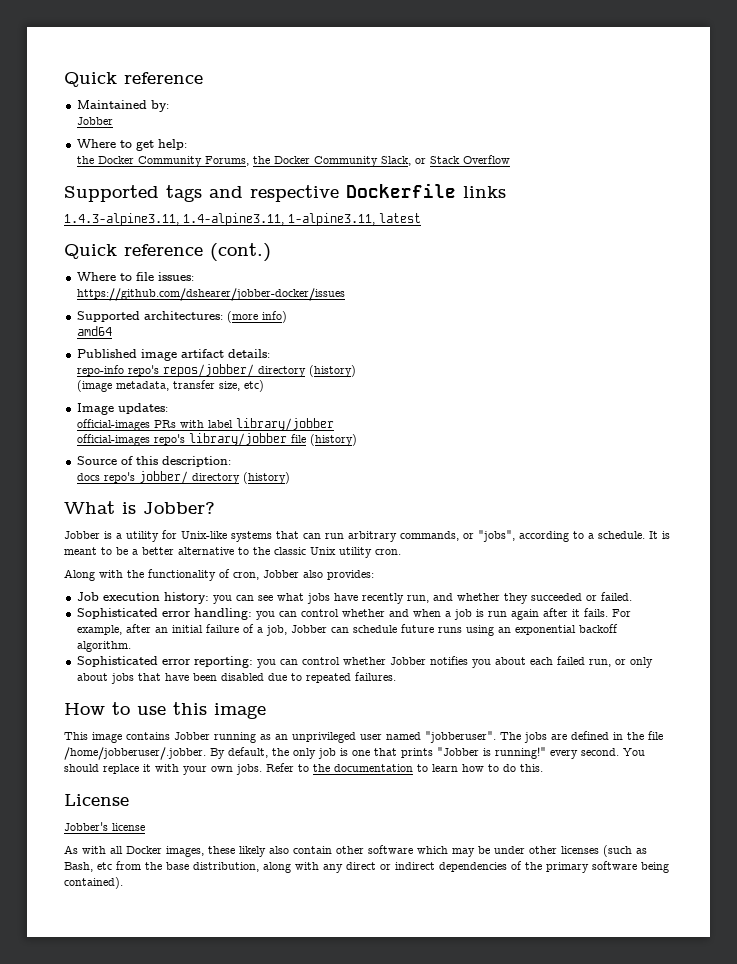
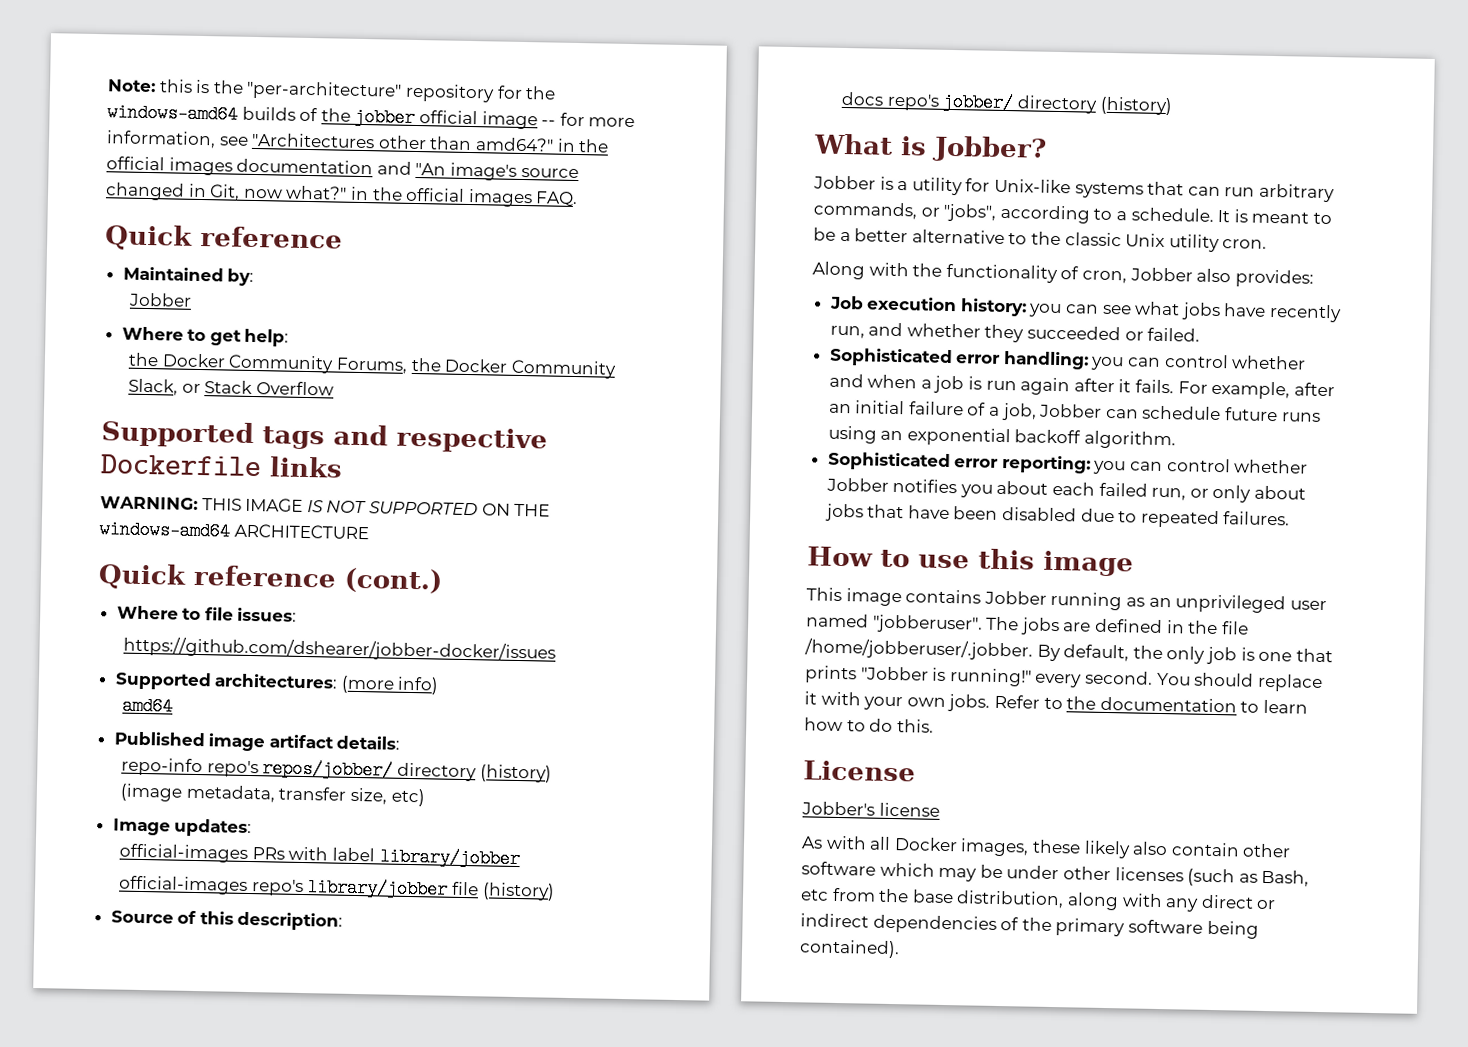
+ Note: this is the "per-architecture" repository for the windows-amd64 builds of the jobber official image -- for more information, see "Architectures other than amd64?" in the official images documentation and "An image's source changed in Git, now what?" in the official images FAQ.
- 1.4.3-alpine3.11, 1.4-alpine3.11, 1-alpine3.11, latest
+ WARNING: THIS IMAGE IS NOT SUPPORTED ON THE windows-amd64 ARCHITECTURE

